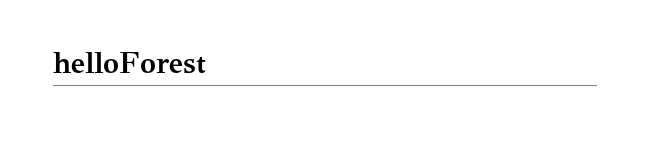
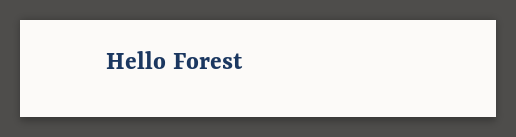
- helloForest
+ Hello Forest

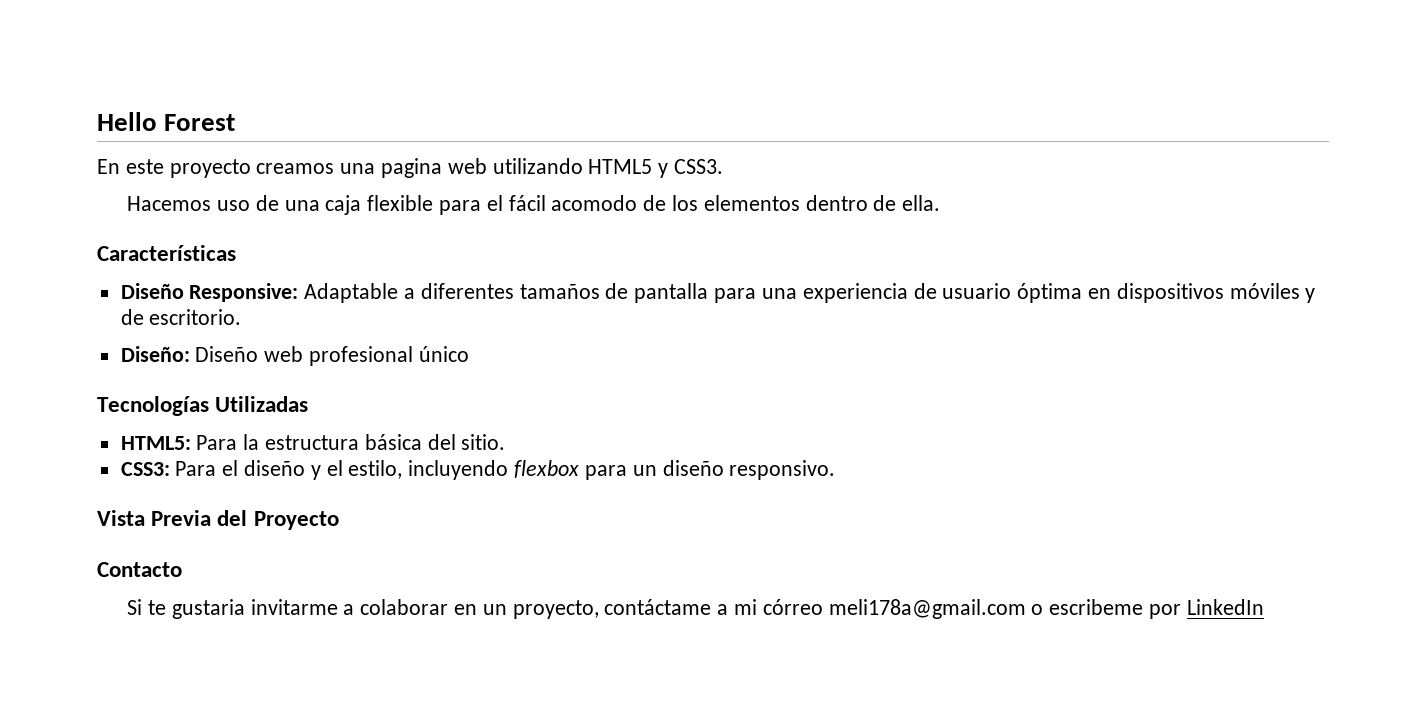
+ En este proyecto creamos una pagina web utilizando HTML5 y CSS3.
+ Hacemos uso de una caja flexible para el fácil acomodo de los elementos dentro de ella.
+ Características
+ Diseño Responsive: Adaptable a diferentes tamaños de pantalla para una experiencia de usuario óptima en dispositivos móviles y de escritorio.
+ Diseño: Diseño web profesional único
+ Tecnologías Utilizadas
+ HTML5: Para la estructura básica del sitio.
+ CSS3: Para el diseño y el estilo, incluyendo flexbox para un diseño responsivo.
+ Vista Previa del Proyecto
+ Contacto
+ Si te gustaria invitarme a colaborar en un proyecto, contáctame a mi córreo meli178a@gmail.com o escribeme por LinkedIn

